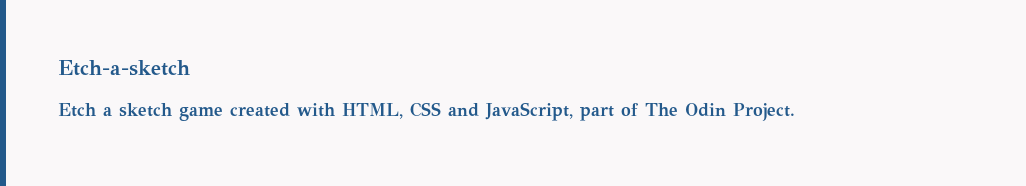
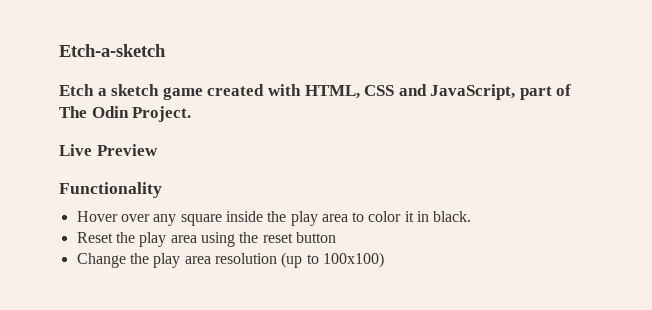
+ Live Preview
+ Functionality
+ Hover over any square inside the play area to color it in black.
+ Reset the play area using the reset button
+ Change the play area resolution (up to 100x100)

